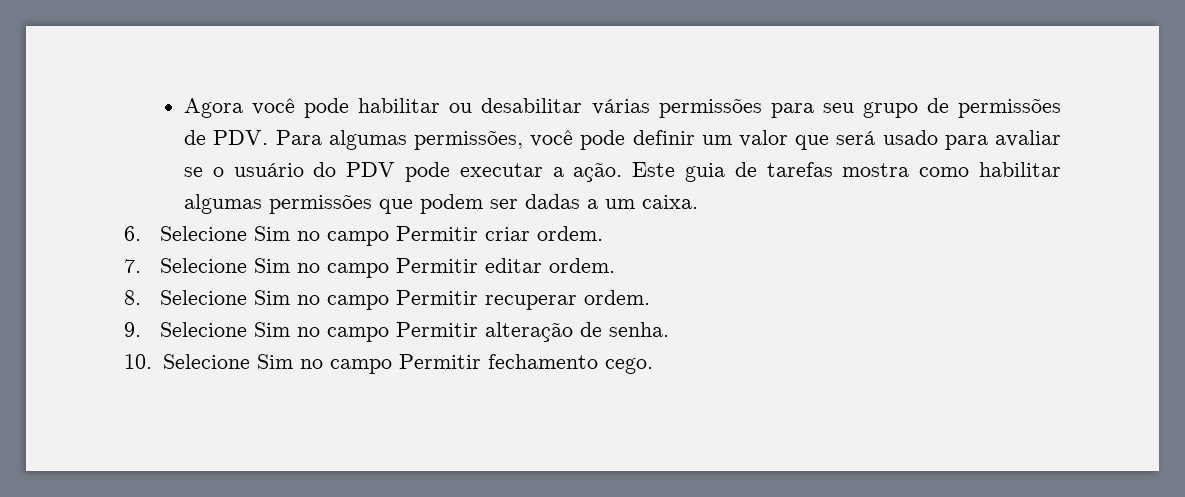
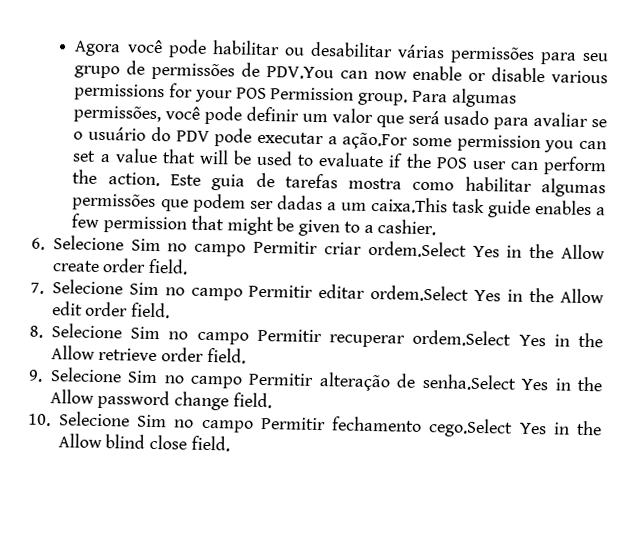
- Agora você pode habilitar ou desabilitar várias permissões para seu grupo de permissões de PDV. Para algumas permissões, você pode definir um valor que será usado para avaliar se o usuário do PDV pode executar a ação.
+ Agora você pode habilitar ou desabilitar várias permissões para seu grupo de permissões de PDV.You can now enable or disable various permissions for your POS Permission group. Para algumas permissões, você pode definir um valor que será usado para avaliar se o usuário do PDV pode executar a ação.For some permission you can set a value that will be used to evaluate if the POS user can perform the action.
- Este guia de tarefas mostra como habilitar algumas permissões que podem ser dadas a um caixa.
+ Este guia de tarefas mostra como habilitar algumas permissões que podem ser dadas a um caixa.This task guide enables a few permission that might be given to a cashier.
- 6. Selecione Sim no campo Permitir criar ordem.
+ 6. Selecione Sim no campo Permitir criar ordem.Select Yes in the Allow create order field.
- 7. Selecione Sim no campo Permitir editar ordem.
+ 7. Selecione Sim no campo Permitir editar ordem.Select Yes in the Allow edit order field.
- 8. Selecione Sim no campo Permitir recuperar ordem.
+ 8. Selecione Sim no campo Permitir recuperar ordem.Select Yes in the Allow retrieve order field.
- 9. Selecione Sim no campo Permitir alteração de senha.
+ 9. Selecione Sim no campo Permitir alteração de senha.Select Yes in the Allow password change field.
- 10. Selecione Sim no campo Permitir fechamento cego.
+ 10. Selecione Sim no campo Permitir fechamento cego.Select Yes in the Allow blind close field.

